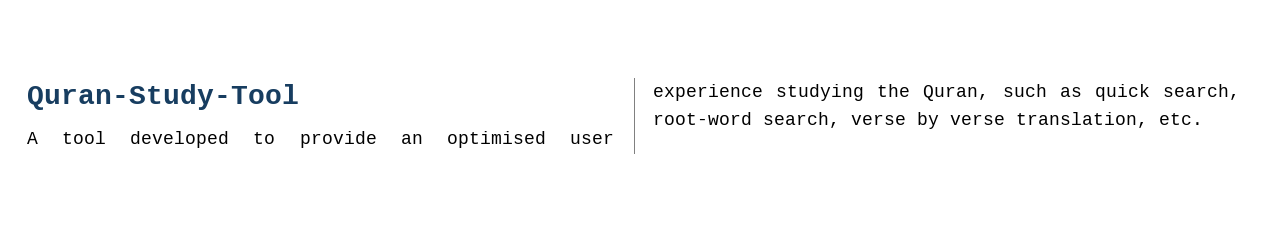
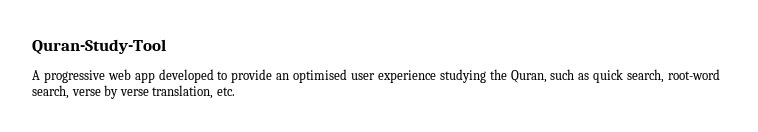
- A tool developed to provide an optimised user experience studying the Quran, such as quick search, root-word search, verse by verse translation, etc.
+ A progressive web app developed to provide an optimised user experience studying the Quran, such as quick search, root-word search, verse by verse translation, etc.

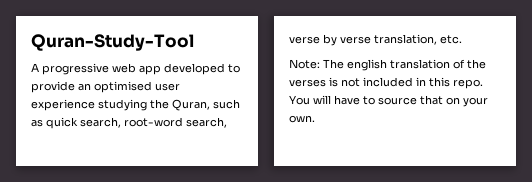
+ Note: The english translation of the verses is not included in this repo. You will have to source that on your own.

